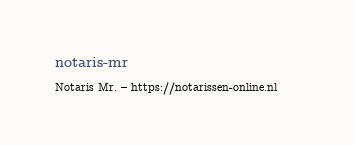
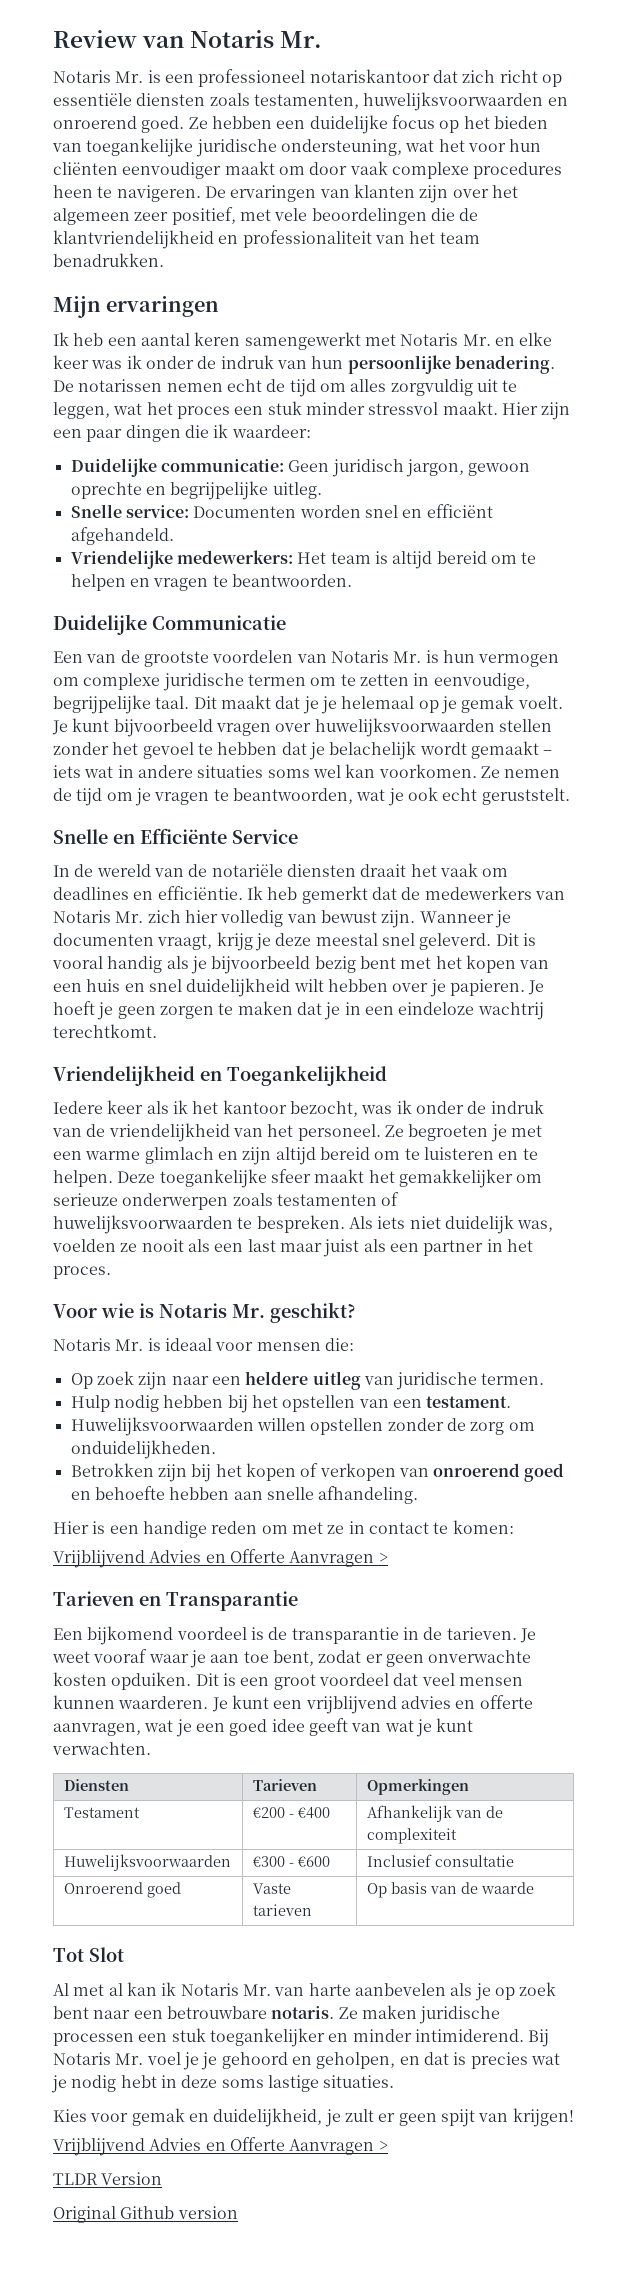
- notaris-mr
- Notaris Mr. – https://notarissen-online.nl
+ Review van Notaris Mr.
+ Notaris Mr. is een professioneel notariskantoor dat zich richt op essentiële diensten zoals testamenten, huwelijksvoorwaarden en onroerend goed. Ze hebben een duidelijke focus op het bieden van toegankelijke juridische ondersteuning, wat het voor hun cliënten eenvoudiger maakt om door vaak complexe procedures heen te navigeren. De ervaringen van klanten zijn over het algemeen zeer positief, met vele beoordelingen die de klantvriendelijkheid en professionaliteit van het team benadrukken.
+ Mijn ervaringen
+ Ik heb een aantal keren samengewerkt met Notaris Mr. en elke keer was ik onder de indruk van hun persoonlijke benadering. De notarissen nemen echt de tijd om alles zorgvuldig uit te leggen, wat het proces een stuk minder stressvol maakt. Hier zijn een paar dingen die ik waardeer:
+ Duidelijke communicatie: Geen juridisch jargon, gewoon oprechte en begrijpelijke uitleg.
+ Snelle service: Documenten worden snel en efficiënt afgehandeld.
+ Vriendelijke medewerkers: Het team is altijd bereid om te helpen en vragen te beantwoorden.
+ Duidelijke Communicatie
+ Een van de grootste voordelen van Notaris Mr. is hun vermogen om complexe juridische termen om te zetten in eenvoudige, begrijpelijke taal. Dit maakt dat je je helemaal op je gemak voelt. Je kunt bijvoorbeeld vragen over huwelijksvoorwaarden stellen zonder het gevoel te hebben dat je belachelijk wordt gemaakt – iets wat in andere situaties soms wel kan voorkomen. Ze nemen de tijd om je vragen te beantwoorden, wat je ook echt geruststelt.
+ Snelle en Efficiënte Service
+ In de wereld van de notariële diensten draait het vaak om deadlines en efficiëntie. Ik heb gemerkt dat de medewerkers van Notaris Mr. zich hier volledig van bewust zijn. Wanneer je documenten vraagt, krijg je deze meestal snel geleverd. Dit is vooral handig als je bijvoorbeeld bezig bent met het kopen van een huis en snel duidelijkheid wilt hebben over je papieren. Je hoeft je geen zorgen te maken dat je in een eindeloze wachtrij terechtkomt.
+ Vriendelijkheid en Toegankelijkheid
+ Iedere keer als ik het kantoor bezocht, was ik onder de indruk van de vriendelijkheid van het personeel. Ze begroeten je met een warme glimlach en zijn altijd bereid om te luisteren en te helpen. Deze toegankelijke sfeer maakt het gemakkelijker om serieuze onderwerpen zoals testamenten of huwelijksvoorwaarden te bespreken. Als iets niet duidelijk was, voelden ze nooit als een last maar juist als een partner in het proces.
+ Voor wie is Notaris Mr. geschikt?
+ Notaris Mr. is ideaal voor mensen die:
+ Op zoek zijn naar een heldere uitleg van juridische termen.
+ Hulp nodig hebben bij het opstellen van een testament.
+ Huwelijksvoorwaarden willen opstellen zonder de zorg om onduidelijkheden.
+ Betrokken zijn bij het kopen of verkopen van onroerend goed en behoefte hebben aan snelle afhandeling.
+ Hier is een handige reden om met ze in contact te komen:
+ Vrijblijvend Advies en Offerte Aanvragen >
+ Tarieven en Transparantie
+ Een bijkomend voordeel is de transparantie in de tarieven. Je weet vooraf waar je aan toe bent, zodat er geen onverwachte kosten opduiken. Dit is een groot voordeel dat veel mensen kunnen waarderen. Je kunt een vrijblijvend advies en offerte aanvragen, wat je een goed idee geeft van wat je kunt verwachten.
+ Diensten | Tarieven | Opmerkingen
+ Testament | €200 - €400 | Afhankelijk van de complexiteit
+ Huwelijksvoorwaarden | €300 - €600 | Inclusief consultatie
+ Onroerend goed | Vaste tarieven | Op basis van de waarde
+ Tot Slot
+ Al met al kan ik Notaris Mr. van harte aanbevelen als je op zoek bent naar een betrouwbare notaris. Ze maken juridische processen een stuk toegankelijker en minder intimiderend. Bij Notaris Mr. voel je je gehoord en geholpen, en dat is precies wat je nodig hebt in deze soms lastige situaties.
+ Kies voor gemak en duidelijkheid, je zult er geen spijt van krijgen!
+ Vrijblijvend Advies en Offerte Aanvragen >
+ TLDR Version
+ Original Github version

